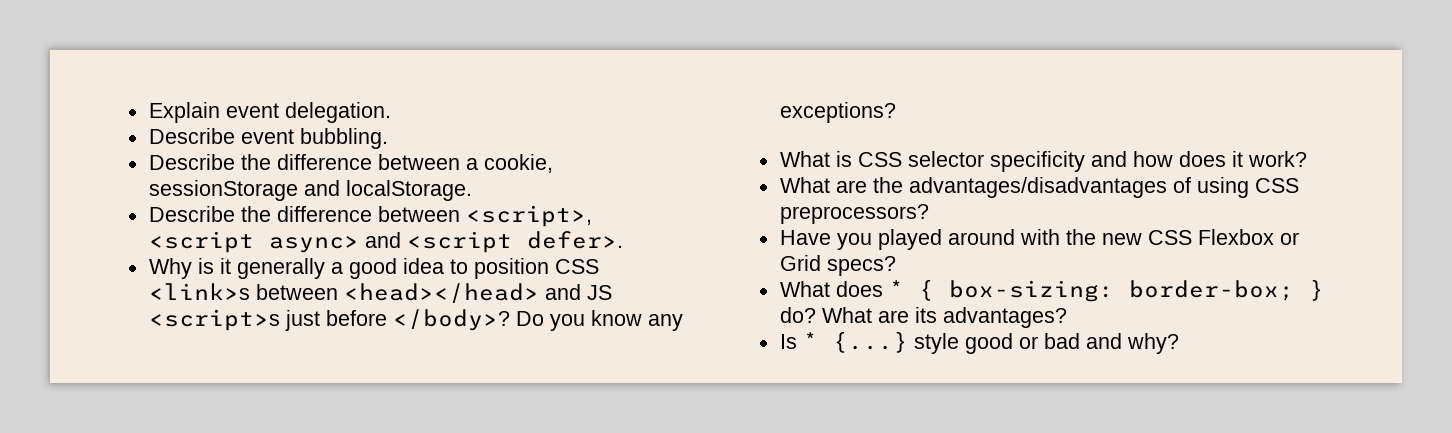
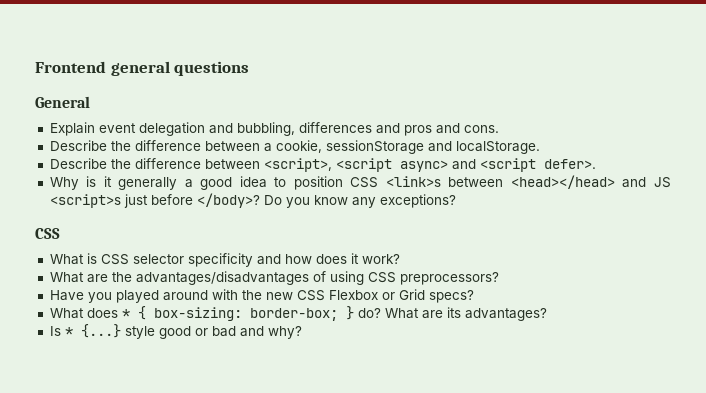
- Explain event delegation.
- Describe event bubbling.
+ Frontend general questions
+ General
+ Explain event delegation and bubbling, differences and pros and cons.
  Do you know any exceptions?
+ CSS

